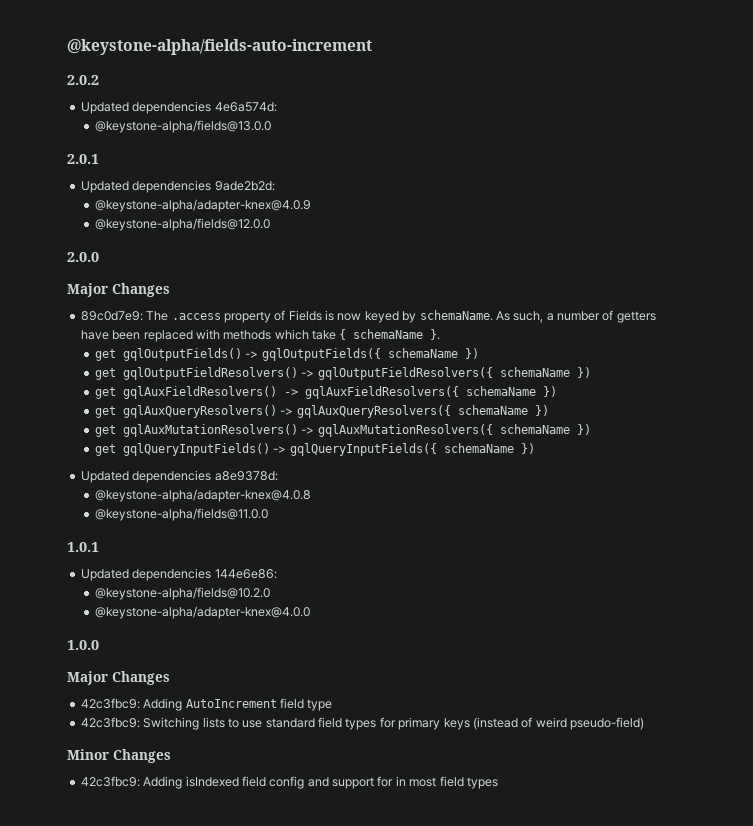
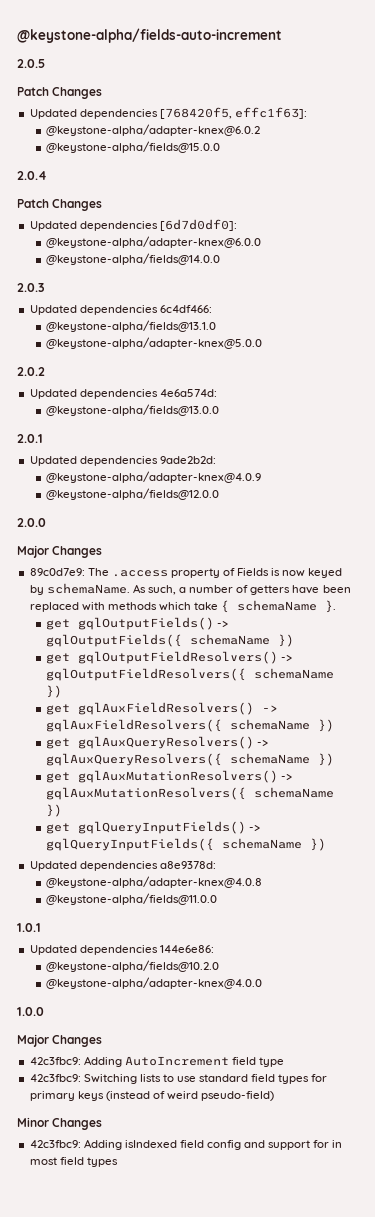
+ 2.0.5
+ Patch Changes
+ Updated dependencies [768420f5, effc1f63]:
+ @keystone-alpha/adapter-knex@6.0.2
+ @keystone-alpha/fields@15.0.0
+ 2.0.4
+ Patch Changes
+ Updated dependencies [6d7d0df0]:
+ @keystone-alpha/adapter-knex@6.0.0
+ @keystone-alpha/fields@14.0.0
+ 2.0.3
+ Updated dependencies 6c4df466:
+ @keystone-alpha/fields@13.1.0
+ @keystone-alpha/adapter-knex@5.0.0

